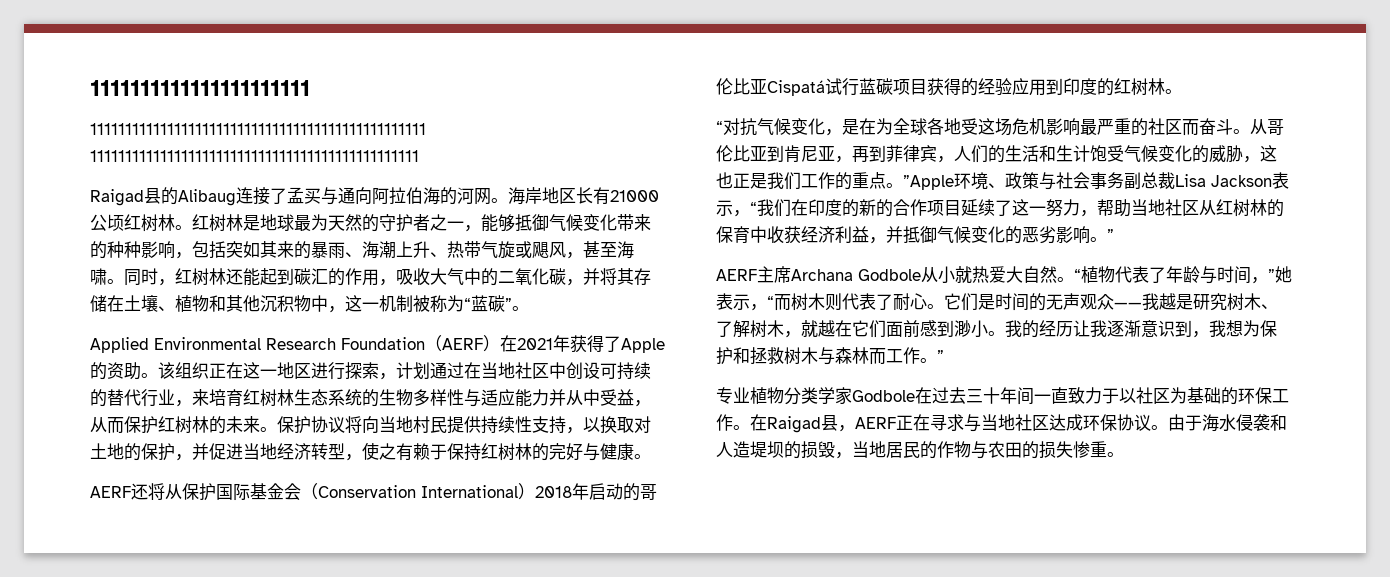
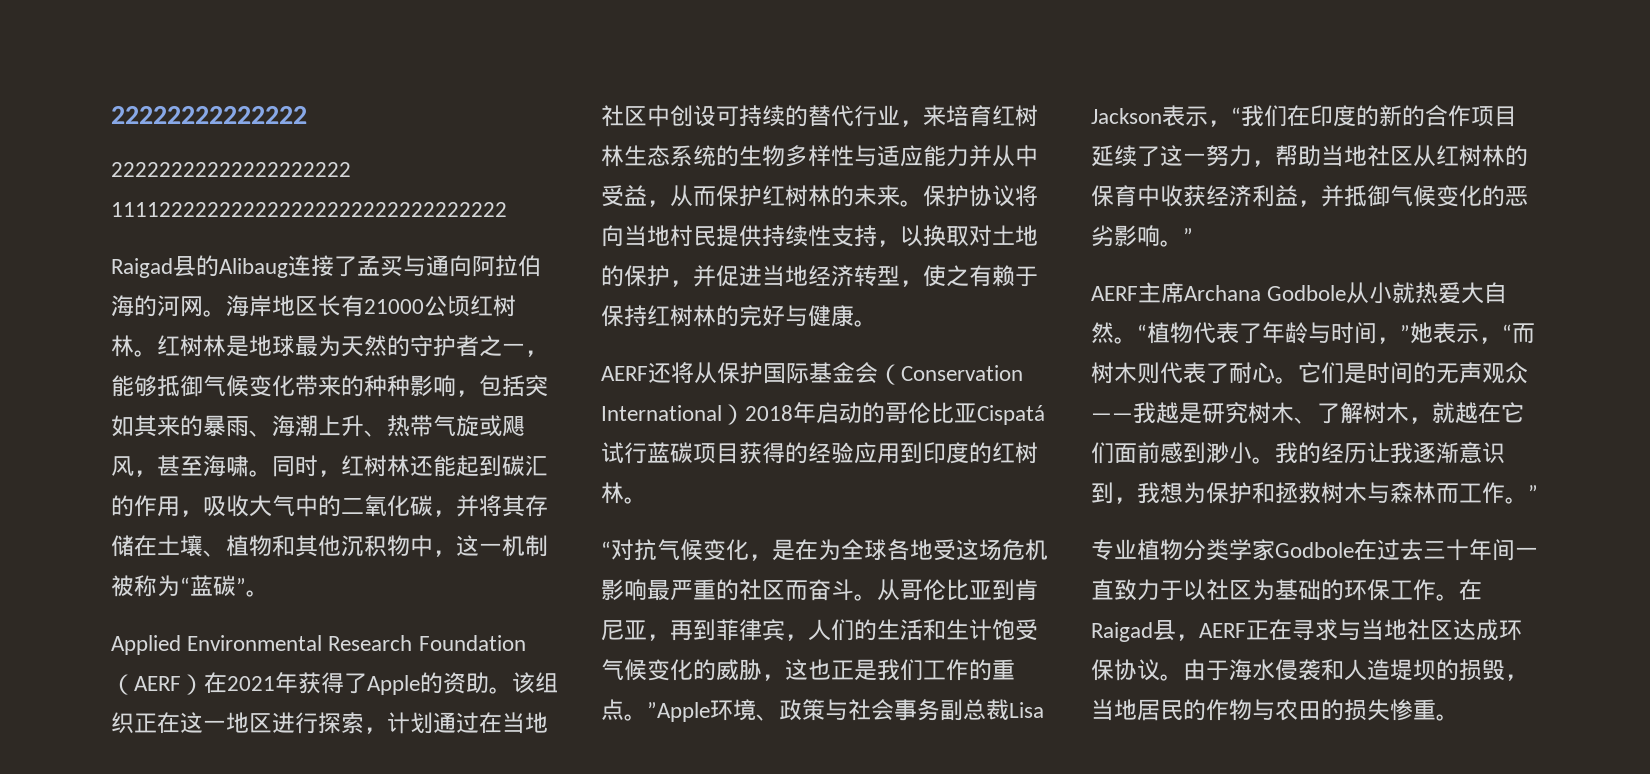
- 1111111111111111111111
- 111111111111111111111111111111111111111111111111 11111111111111111111111111111111111111111111111
+ 22222222222222
+ 22222222222222222222 111122222222222222222222222222222

